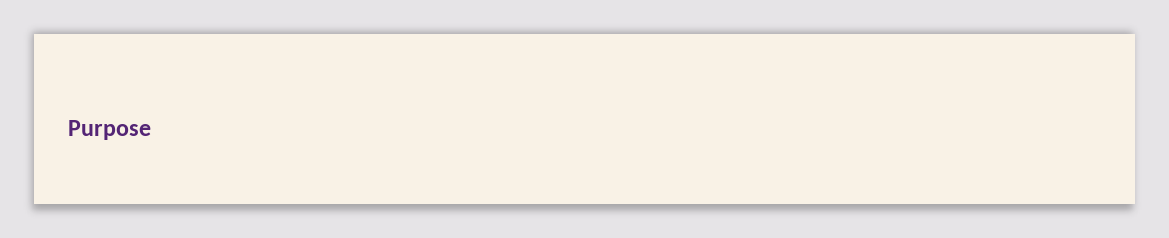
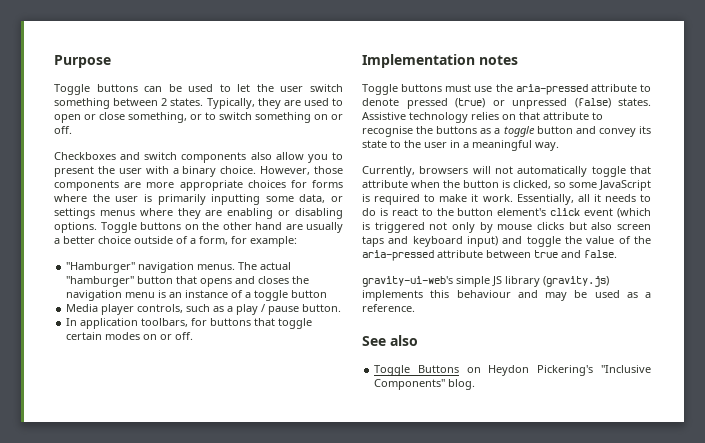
+ Toggle buttons can be used to let the user switch something between 2 states. Typically, they are used to open or close something, or to switch something on or off.
+ Checkboxes and switch components also allow you to present the user with a binary choice. However, those components are more appropriate choices for forms where the user is primarily inputting some data, or settings menus where they are enabling or disabling options. Toggle buttons on the other hand are usually a better choice outside of a form, for example:
+ "Hamburger" navigation menus. The actual "hamburger" button that opens and closes the navigation menu is an instance of a toggle button
+ Media player controls, such as a play / pause button.
+ In application toolbars, for buttons that toggle certain modes on or off.
+ Implementation notes
+ Toggle buttons must use the aria-pressed attribute to denote pressed (true) or unpressed (false) states. Assistive technology relies on that attribute to recognise the buttons as a toggle button and convey its state to the user in a meaningful way.
+ Currently, browsers will not automatically toggle that attribute when the button is clicked, so some JavaScript is required to make it work. Essentially, all it needs to do is react to the button element's click event (which is triggered not only by mouse clicks but also screen taps and keyboard input) and toggle the value of the aria-pressed attribute between true and false.
+ gravity-ui-web's simple JS library (gravity.js) implements this behaviour and may be used as a reference.
+ See also
+ Toggle Buttons on Heydon Pickering's "Inclusive Components" blog.

